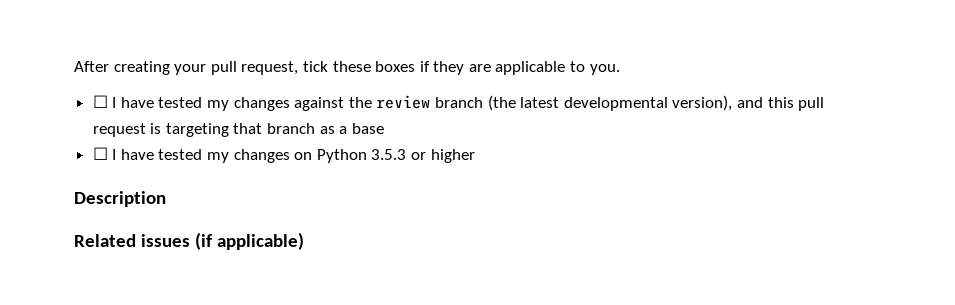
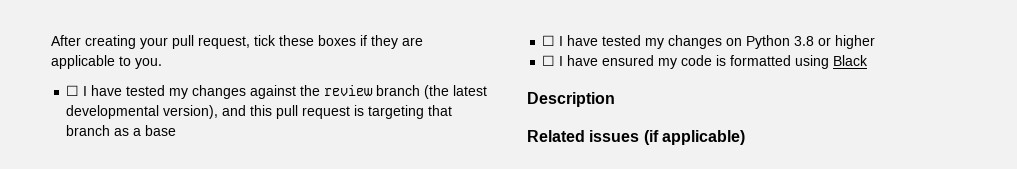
- ☐ I have tested my changes on Python 3.5.3 or higher
+ ☐ I have tested my changes on Python 3.8 or higher
+ ☐ I have ensured my code is formatted using Black

